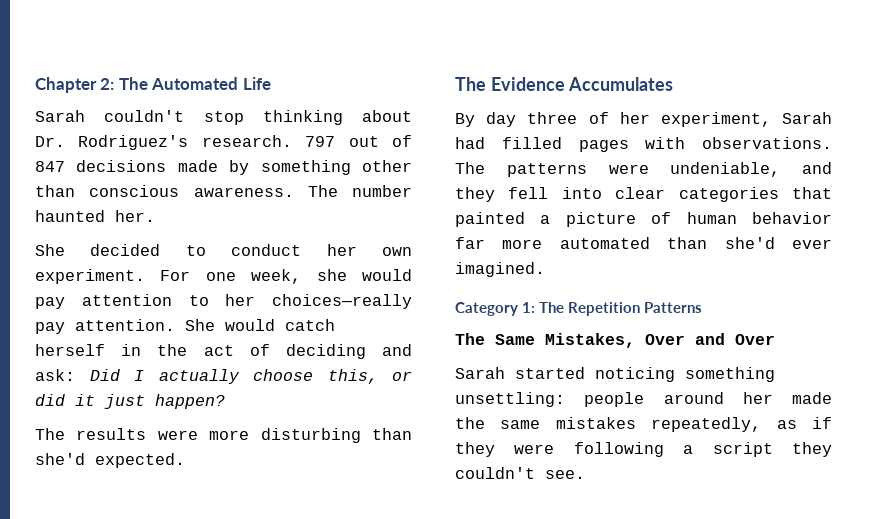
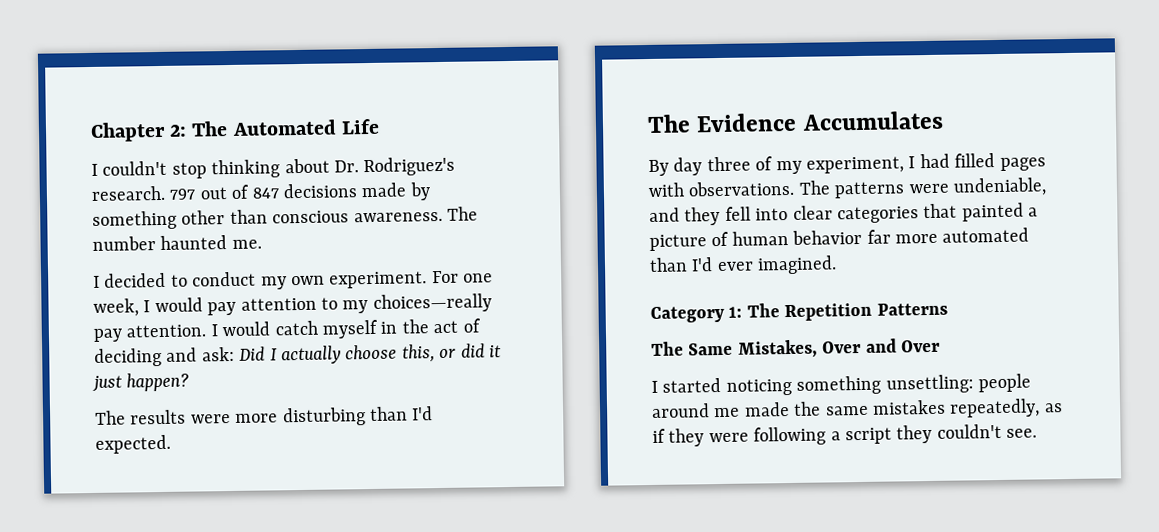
- Sarah couldn't stop thinking about Dr. Rodriguez's research.
+ I couldn't stop thinking about Dr. Rodriguez's research.
- The number haunted her.
- She decided to conduct her own experiment.
+ The number haunted me.
+ I decided to conduct my own experiment.
- For one week, she would pay attention to her choices—really pay attention.
+ For one week, I would pay attention to my choices—really pay attention.
- She would catch herself in the act of deciding and ask: Did I actually choose this, or did it just happen?
+ I would catch myself in the act of deciding and ask: Did I actually choose this, or did it just happen?
- The results were more disturbing than she'd expected.
+ The results were more disturbing than I'd expected.
- By day three of her experiment, Sarah had filled pages with observations.
+ By day three of my experiment, I had filled pages with observations.
- The patterns were undeniable, and they fell into clear categories that painted a picture of human behavior far more automated than she'd ever imagined.
+ The patterns were undeniable, and they fell into clear categories that painted a picture of human behavior far more automated than I'd ever imagined.
- Sarah started noticing something unsettling: people around her made the same mistakes repeatedly, as if they were following a script they couldn't see.
+ I started noticing something unsettling: people around me made the same mistakes repeatedly, as if they were following a script they couldn't see.

